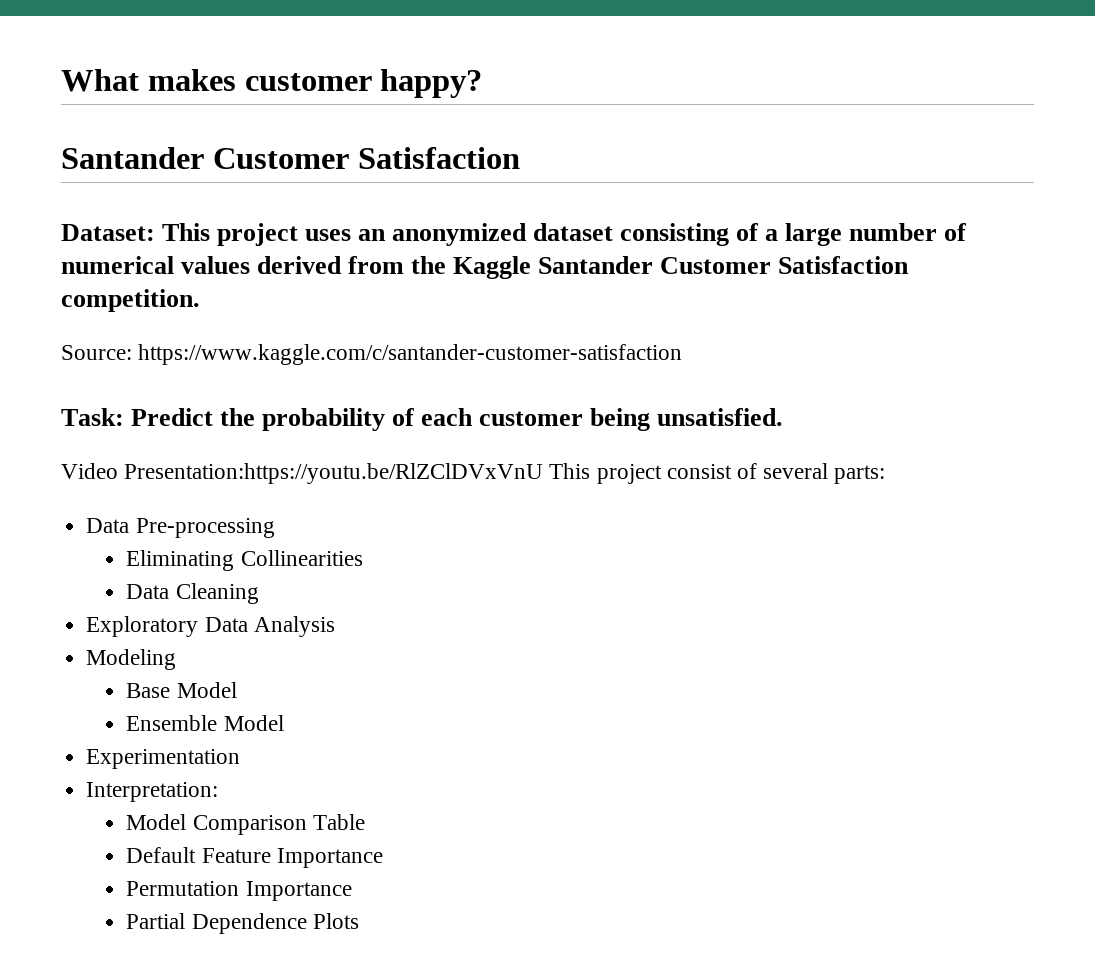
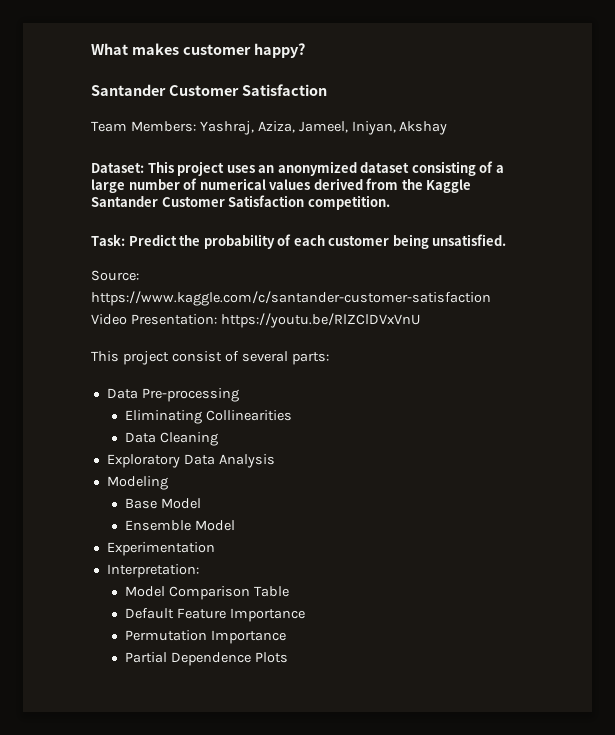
+ Team Members: Yashraj, Aziza, Jameel, Iniyan, Akshay
- Source: https://www.kaggle.com/c/santander-customer-satisfaction
- Video Presentation:https://youtu.be/RlZClDVxVnU This project consist of several parts:
+ Source: https://www.kaggle.com/c/santander-customer-satisfaction Video Presentation: https://youtu.be/RlZClDVxVnU
+ This project consist of several parts:

